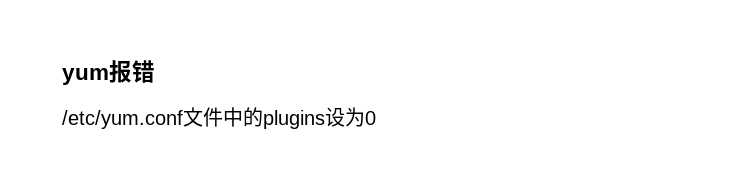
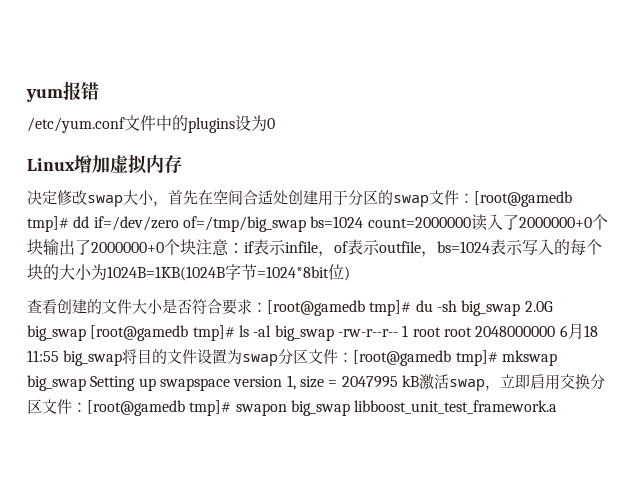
+ Linux增加虚拟内存
+ 决定修改swap大小，首先在空间合适处创建用于分区的swap文件：[root@gamedb tmp]# dd if=/dev/zero of=/tmp/big_swap bs=1024 count=2000000读入了2000000+0个块输出了2000000+0个块注意：if表示infile，of表示outfile，bs=1024表示写入的每个块的大小为1024B=1KB(1024B字节=1024*8bit位)
+ 查看创建的文件大小是否符合要求：[root@gamedb tmp]# du -sh big_swap 2.0G big_swap [root@gamedb tmp]# ls -al big_swap -rw-r--r-- 1 root root 2048000000 6月18 11:55 big_swap将目的文件设置为swap分区文件：[root@gamedb tmp]# mkswap big_swap Setting up swapspace version 1, size = 2047995 kB激活swap，立即启用交换分区文件：[root@gamedb tmp]# swapon big_swap libboost_unit_test_framework.a

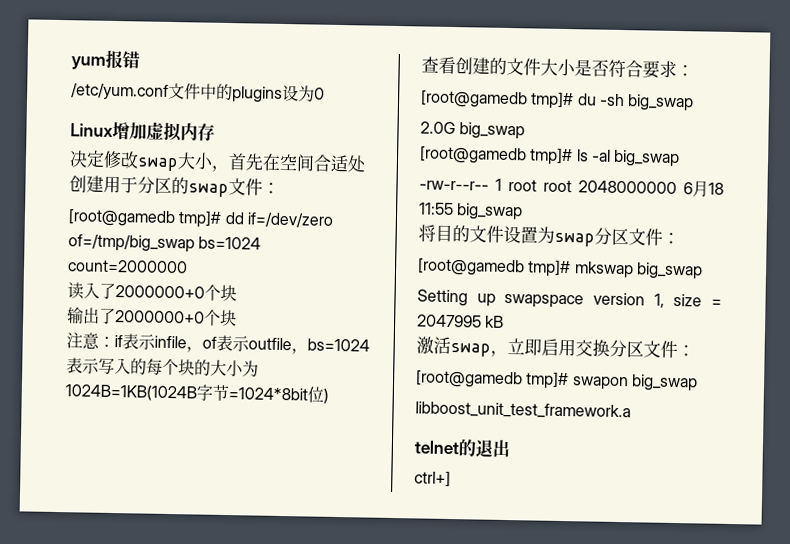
- 决定修改swap大小，首先在空间合适处创建用于分区的swap文件：[root@gamedb tmp]# dd if=/dev/zero of=/tmp/big_swap bs=1024 count=2000000读入了2000000+0个块输出了2000000+0个块注意：if表示infile，of表示outfile，bs=1024表示写入的每个块的大小为1024B=1KB(1024B字节=1024*8bit位)
+ 决定修改swap大小，首先在空间合适处创建用于分区的swap文件：
+ [root@gamedb tmp]# dd if=/dev/zero of=/tmp/big_swap bs=1024 count=2000000
+ 读入了2000000+0个块
+ 输出了2000000+0个块
+ 注意：if表示infile，of表示outfile，bs=1024表示写入的每个块的大小为1024B=1KB(1024B字节=1024*8bit位)
- 查看创建的文件大小是否符合要求：[root@gamedb tmp]# du -sh big_swap 2.0G big_swap [root@gamedb tmp]# ls -al big_swap -rw-r--r-- 1 root root 2048000000 6月18 11:55 big_swap将目的文件设置为swap分区文件：[root@gamedb tmp]# mkswap big_swap Setting up swapspace version 1, size = 2047995 kB激活swap，立即启用交换分区文件：[root@gamedb tmp]# swapon big_swap libboost_unit_test_framework.a
+ 查看创建的文件大小是否符合要求：
+ [root@gamedb tmp]# du -sh big_swap
+ 2.0G big_swap
+ [root@gamedb tmp]# ls -al big_swap
+ -rw-r--r-- 1 root root 2048000000 6月18 11:55 big_swap
+ 将目的文件设置为swap分区文件：
+ [root@gamedb tmp]# mkswap big_swap
+ Setting up swapspace version 1, size = 2047995 kB
+ 激活swap，立即启用交换分区文件：
+ [root@gamedb tmp]# swapon big_swap
+ libboost_unit_test_framework.a
+ telnet的退出
+ ctrl+]

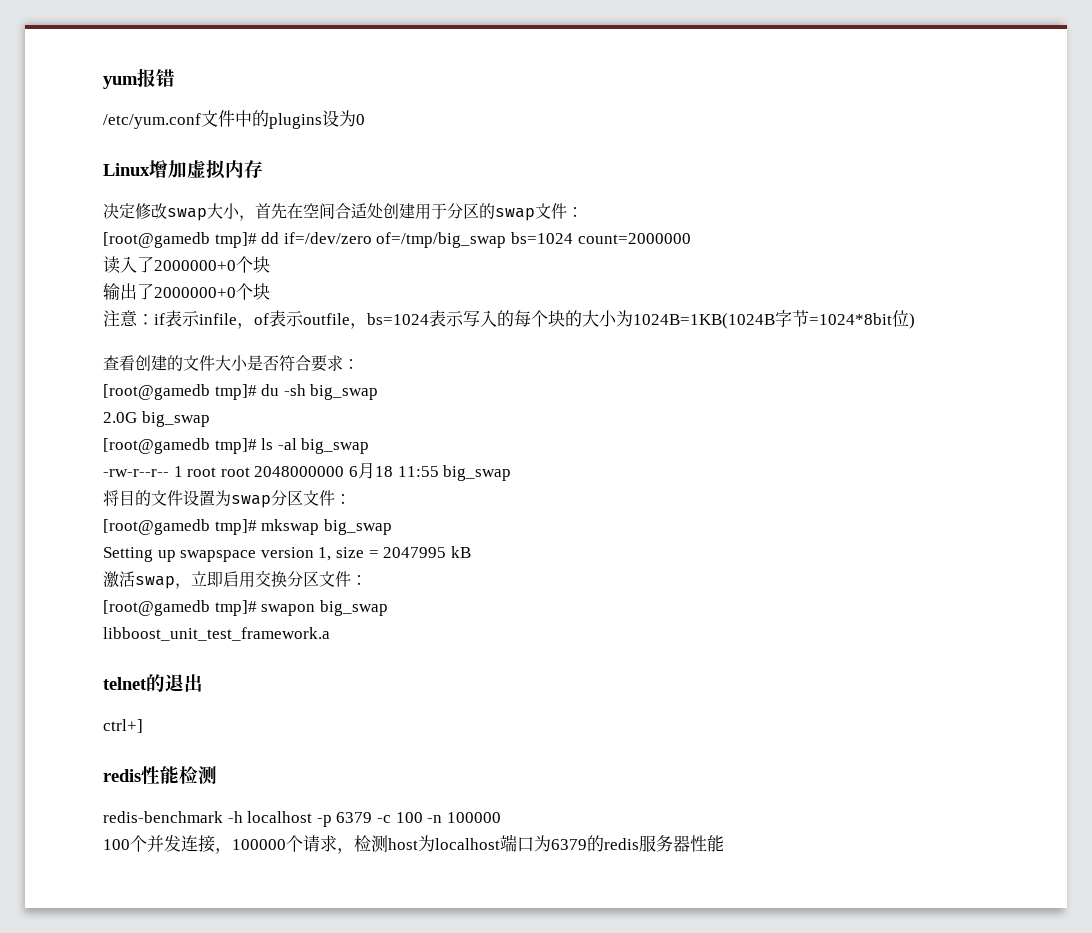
+ redis性能检测
+ redis-benchmark -h localhost -p 6379 -c 100 -n 100000
+ 100个并发连接，100000个请求，检测host为localhost端口为6379的redis服务器性能

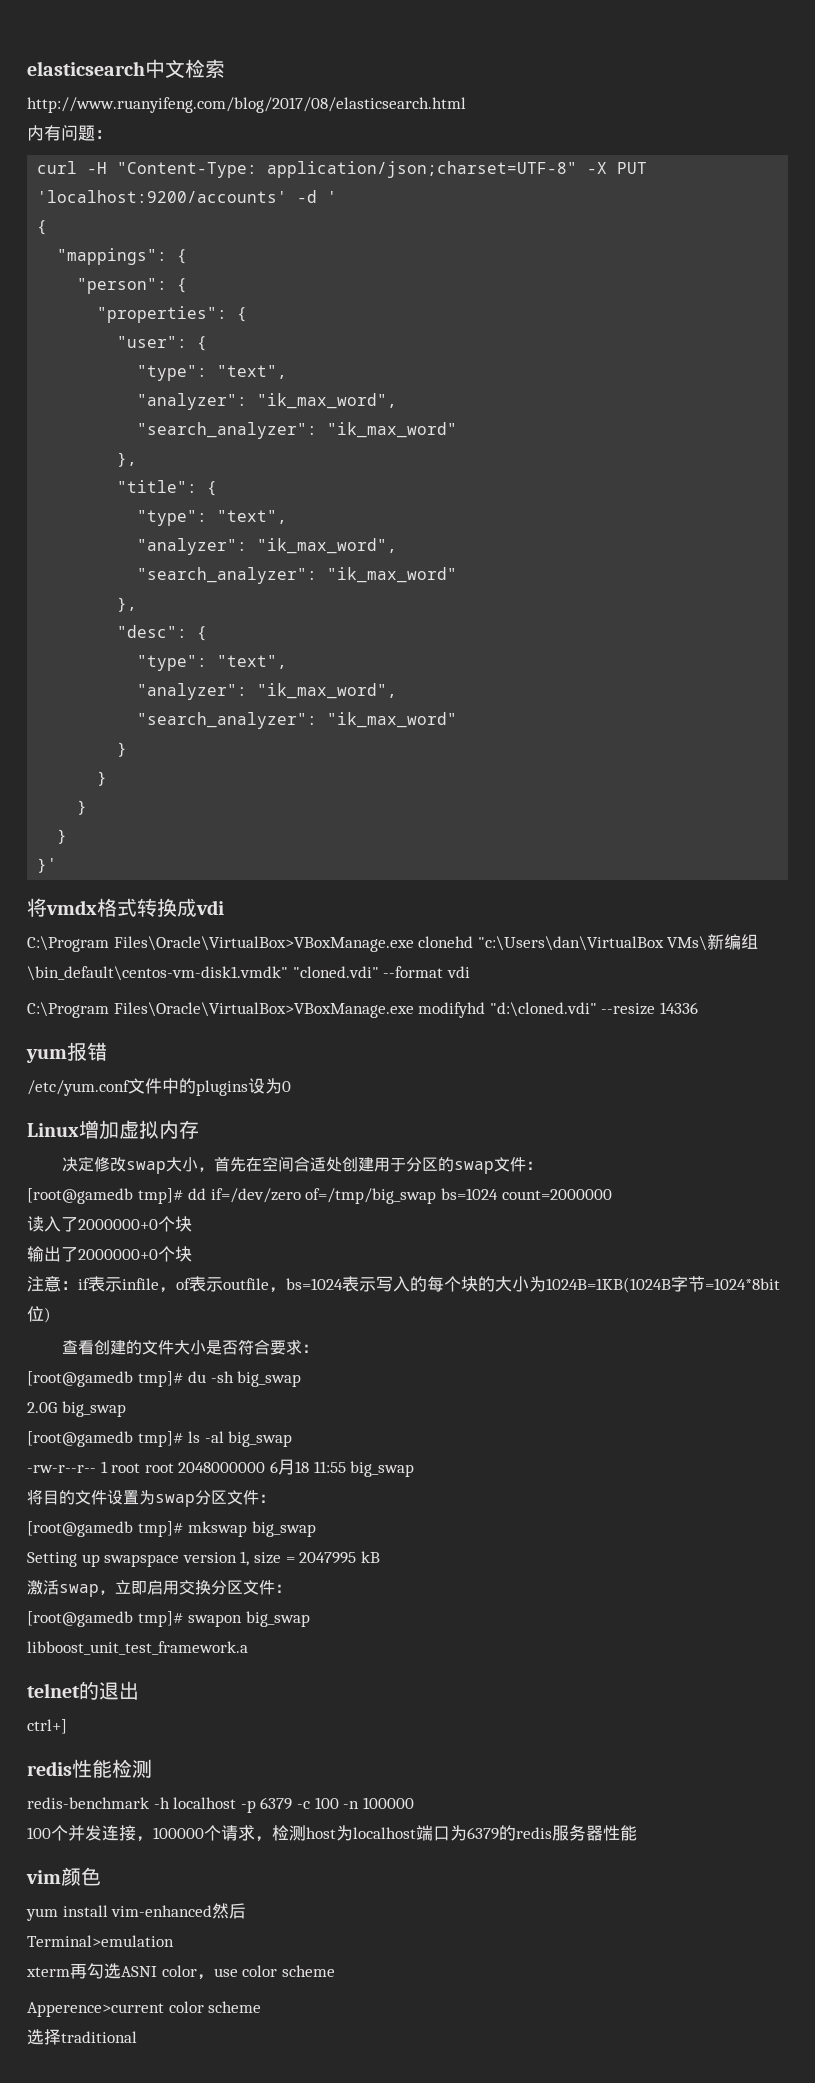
+ elasticsearch中文检索
+ http://www.ruanyifeng.com/blog/2017/08/elasticsearch.html
+ 内有问题：
+ curl -H "Content-Type: application/json;charset=UTF-8" -X PUT 'localhost:9200/accounts' -d '
+ {
+ "mappings": {
+ "person": {
+ "properties": {
+ "user": {
+ "type": "text",
+ "analyzer": "ik_max_word",
+ "search_analyzer": "ik_max_word"
+ },
+ "title": {
+ "type": "text",
+ "analyzer": "ik_max_word",
+ "search_analyzer": "ik_max_word"
+ },
+ "desc": {
+ "type": "text",
+ "analyzer": "ik_max_word",
+ "search_analyzer": "ik_max_word"
+ }
+ }
+ }
+ }
+ }'
+ 将vmdx格式转换成vdi
+ C:\Program Files\Oracle\VirtualBox>VBoxManage.exe clonehd "c:\Users\dan\VirtualBox VMs\新编组\bin_default\centos-vm-disk1.vmdk" "cloned.vdi" --format vdi
+ C:\Program Files\Oracle\VirtualBox>VBoxManage.exe modifyhd "d:\cloned.vdi" --resize 14336
+ vim颜色
+ yum install vim-enhanced然后
+ Terminal>emulation
+ xterm再勾选ASNI color，use color scheme
+ Apperence>current color scheme
+ 选择traditional

